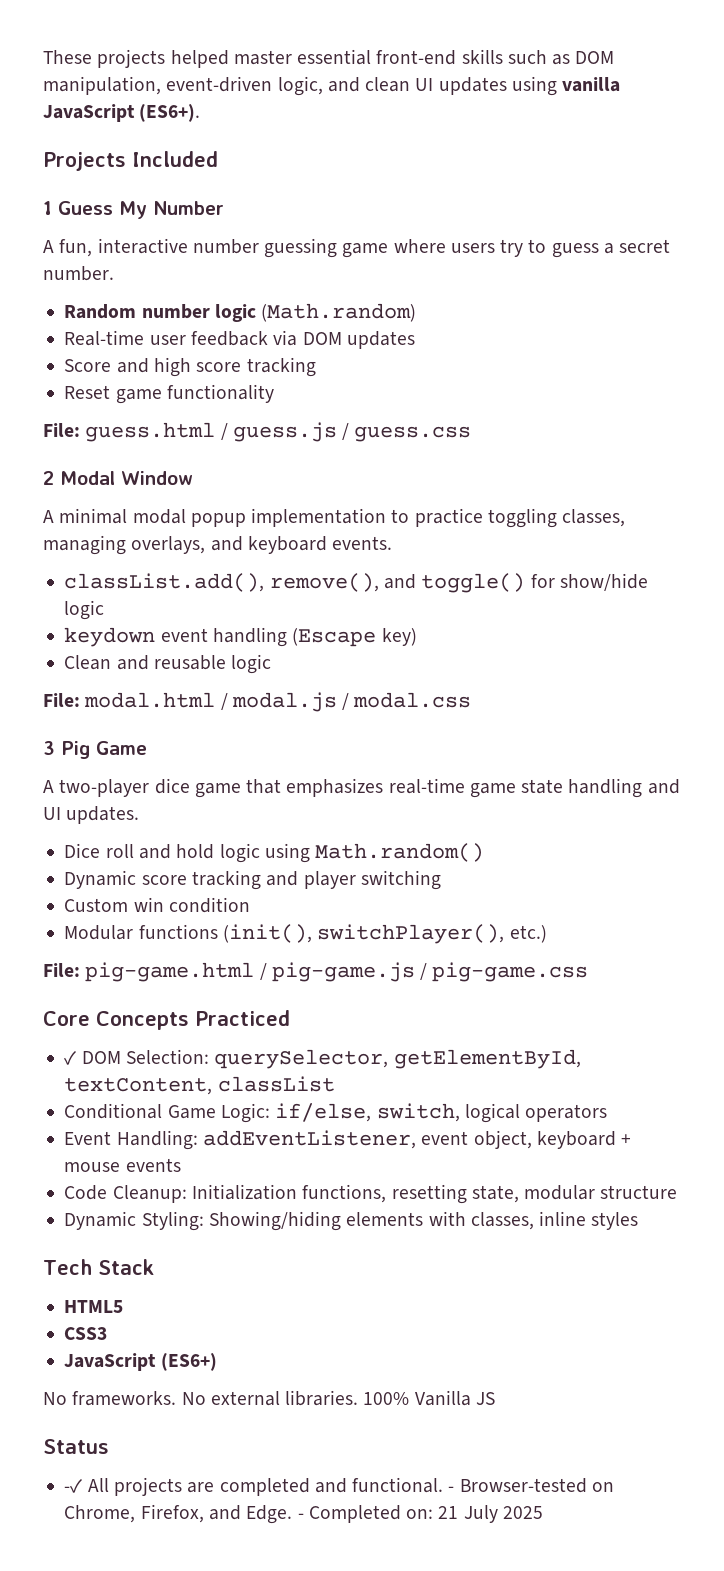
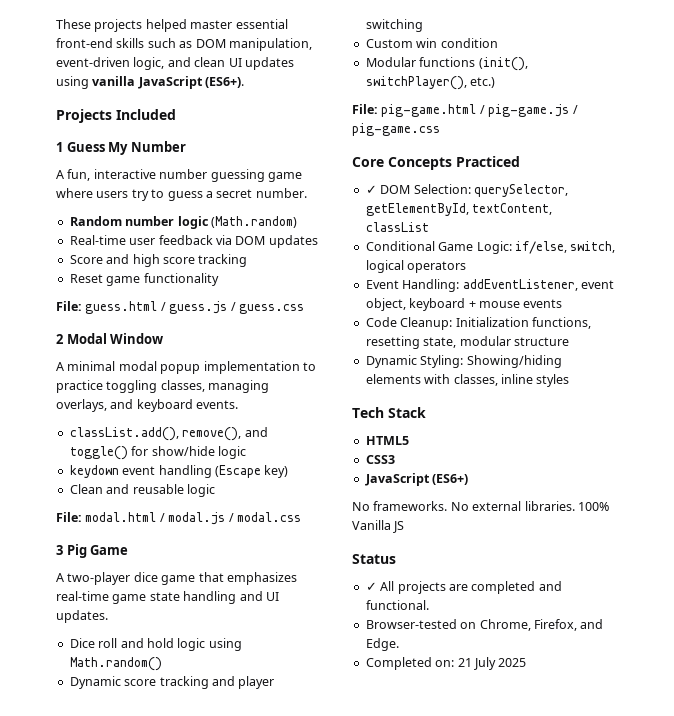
- -✓ All projects are completed and functional. - Browser-tested on Chrome, Firefox, and Edge. - Completed on: 21 July 2025
+ ✓ All projects are completed and functional.
+ Browser-tested on Chrome, Firefox, and Edge.
+ Completed on: 21 July 2025

